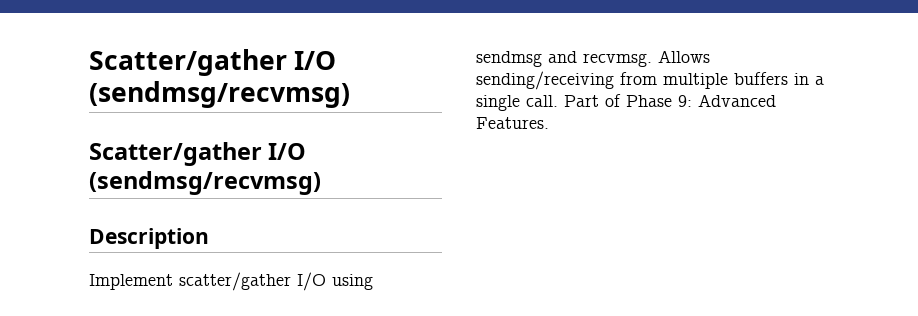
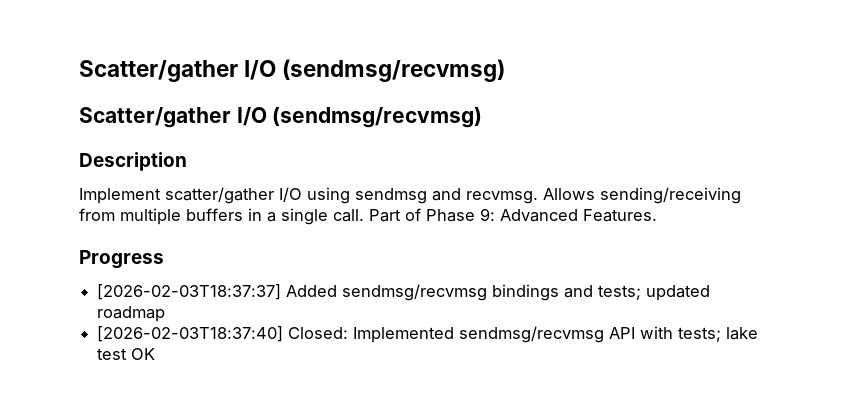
+ Progress
+ [2026-02-03T18:37:37] Added sendmsg/recvmsg bindings and tests; updated roadmap
+ [2026-02-03T18:37:40] Closed: Implemented sendmsg/recvmsg API with tests; lake test OK

